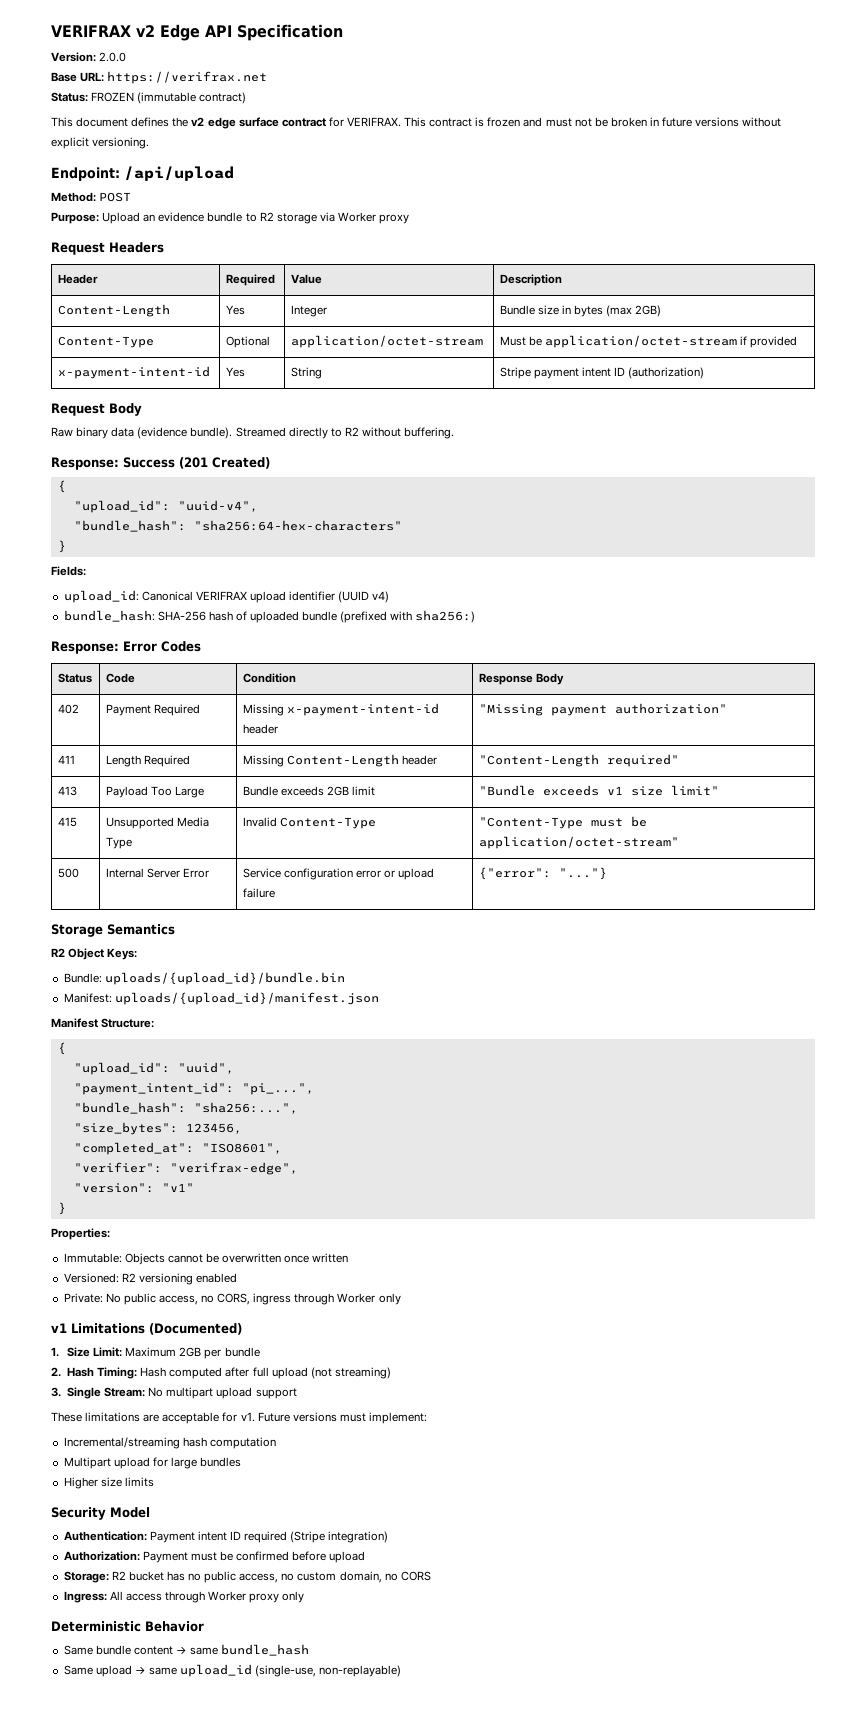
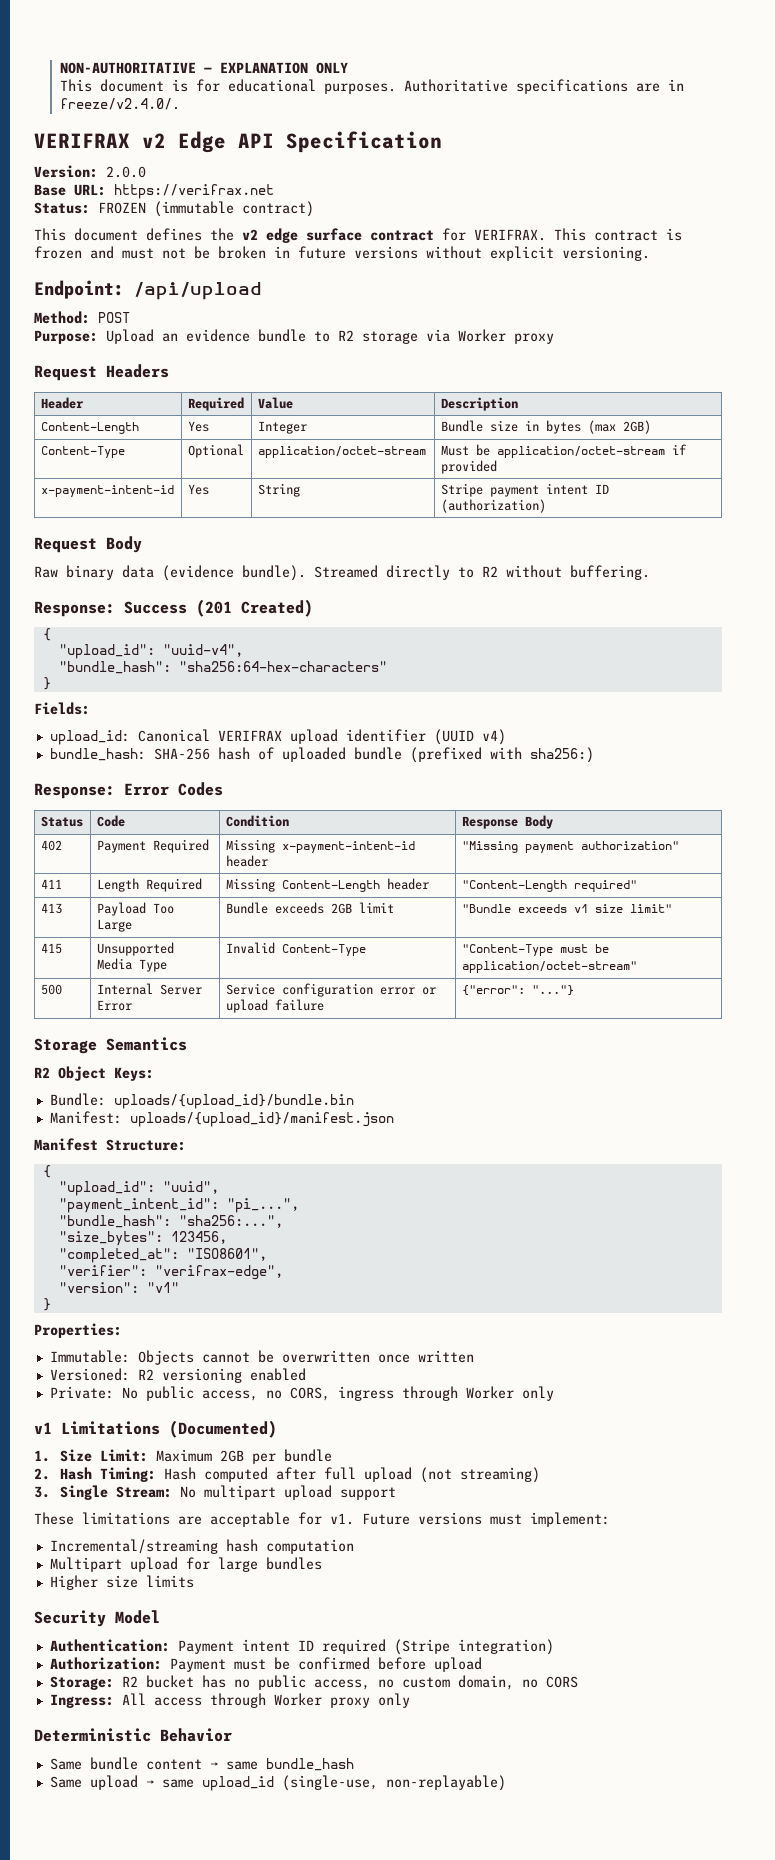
+ NON-AUTHORITATIVE — EXPLANATION ONLY
+ This document is for educational purposes. Authoritative specifications are in freeze/v2.4.0/.

